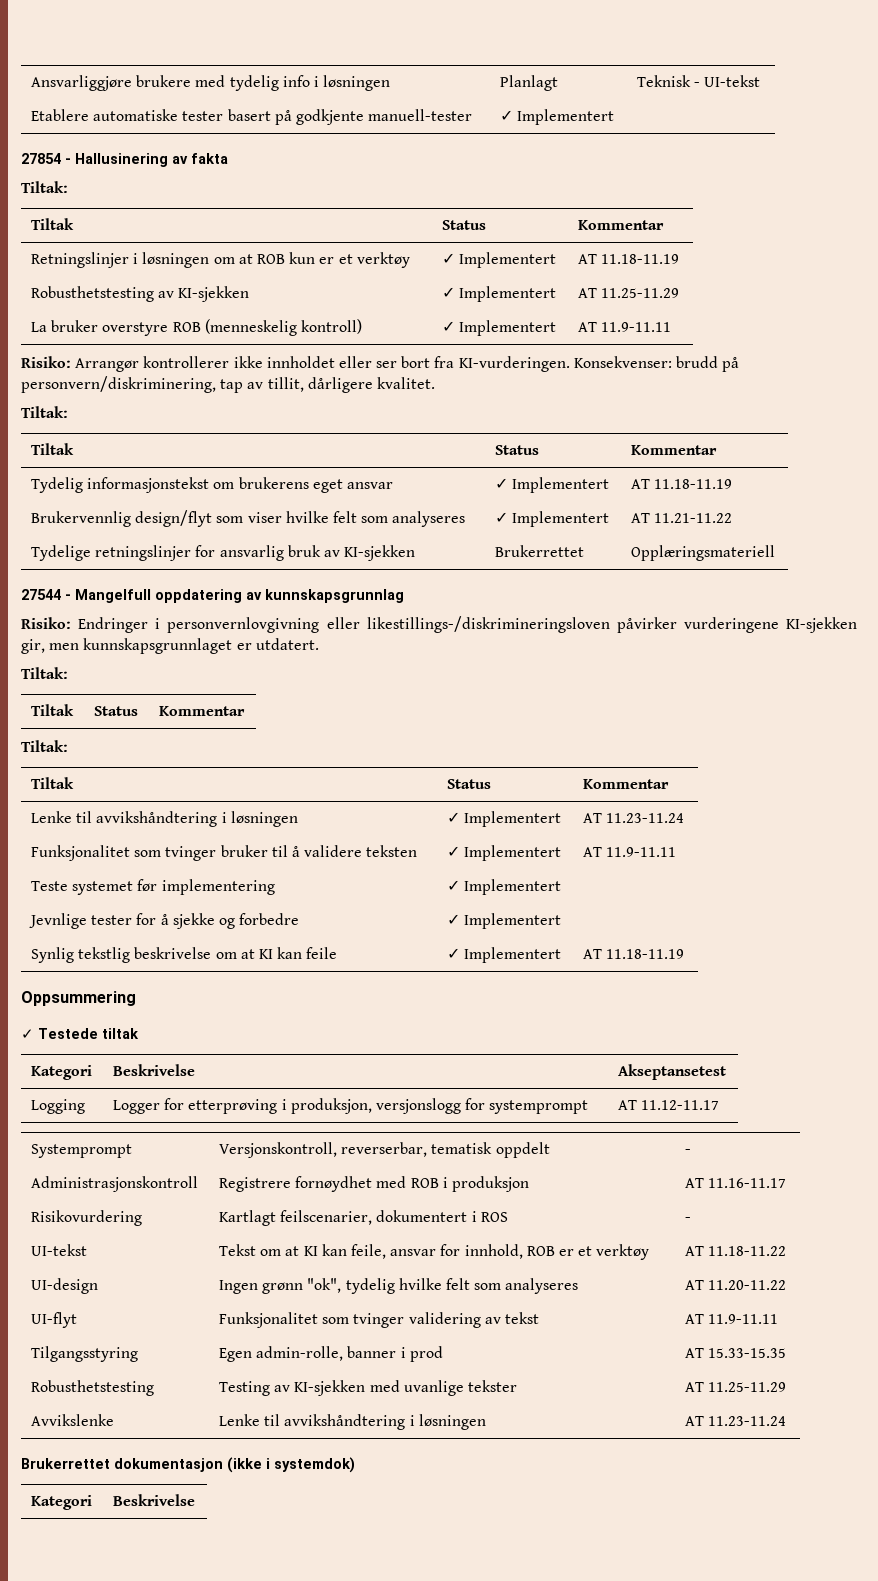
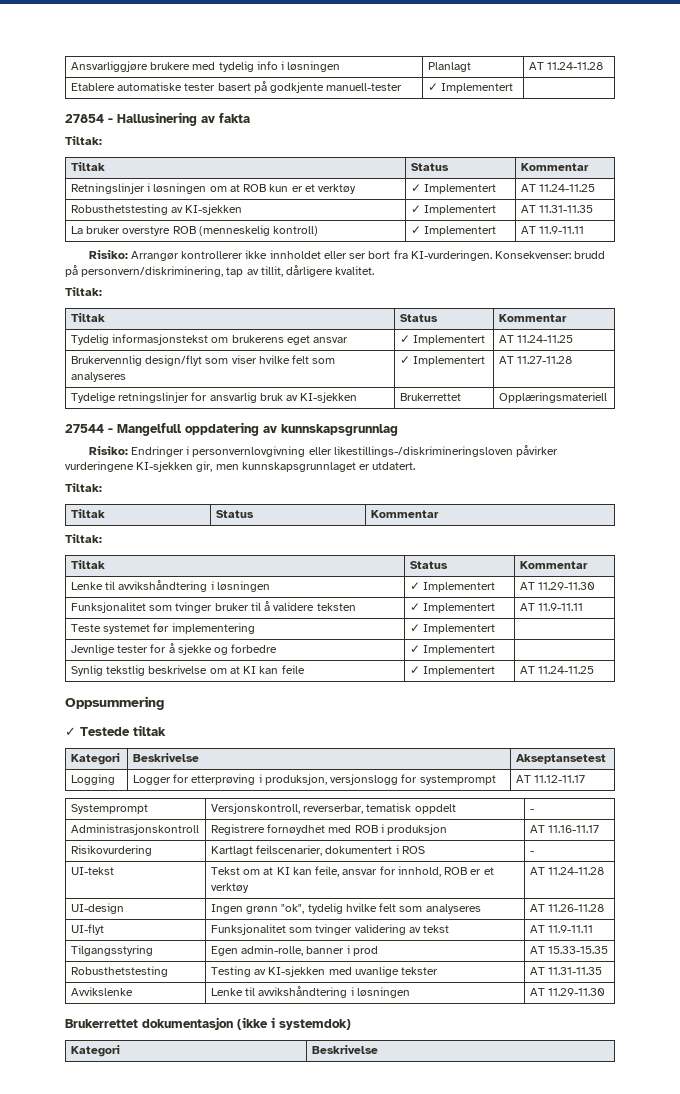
- Ansvarliggjøre brukere med tydelig info i løsningen | Planlagt | Teknisk - UI-tekst
+ Ansvarliggjøre brukere med tydelig info i løsningen | Planlagt | AT 11.24-11.28
- Retningslinjer i løsningen om at ROB kun er et verktøy | ✓ Implementert | AT 11.18-11.19
+ Retningslinjer i løsningen om at ROB kun er et verktøy | ✓ Implementert | AT 11.24-11.25
- Robusthetstesting av KI-sjekken | ✓ Implementert | AT 11.25-11.29
+ Robusthetstesting av KI-sjekken | ✓ Implementert | AT 11.31-11.35
- Tydelig informasjonstekst om brukerens eget ansvar | ✓ Implementert | AT 11.18-11.19
+ Tydelig informasjonstekst om brukerens eget ansvar | ✓ Implementert | AT 11.24-11.25
- Brukervennlig design/flyt som viser hvilke felt som analyseres | ✓ Implementert | AT 11.21-11.22
+ Brukervennlig design/flyt som viser hvilke felt som analyseres | ✓ Implementert | AT 11.27-11.28
- Lenke til avvikshåndtering i løsningen | ✓ Implementert | AT 11.23-11.24
+ Lenke til avvikshåndtering i løsningen | ✓ Implementert | AT 11.29-11.30
- Synlig tekstlig beskrivelse om at KI kan feile | ✓ Implementert | AT 11.18-11.19
+ Synlig tekstlig beskrivelse om at KI kan feile | ✓ Implementert | AT 11.24-11.25
- UI-tekst | Tekst om at KI kan feile, ansvar for innhold, ROB er et verktøy | AT 11.18-11.22
+ UI-tekst | Tekst om at KI kan feile, ansvar for innhold, ROB er et verktøy | AT 11.24-11.28
- UI-design | Ingen grønn "ok", tydelig hvilke felt som analyseres | AT 11.20-11.22
+ UI-design | Ingen grønn "ok", tydelig hvilke felt som analyseres | AT 11.26-11.28
- Robusthetstesting | Testing av KI-sjekken med uvanlige tekster | AT 11.25-11.29
+ Robusthetstesting | Testing av KI-sjekken med uvanlige tekster | AT 11.31-11.35
- Avvikslenke | Lenke til avvikshåndtering i løsningen | AT 11.23-11.24
+ Avvikslenke | Lenke til avvikshåndtering i løsningen | AT 11.29-11.30

